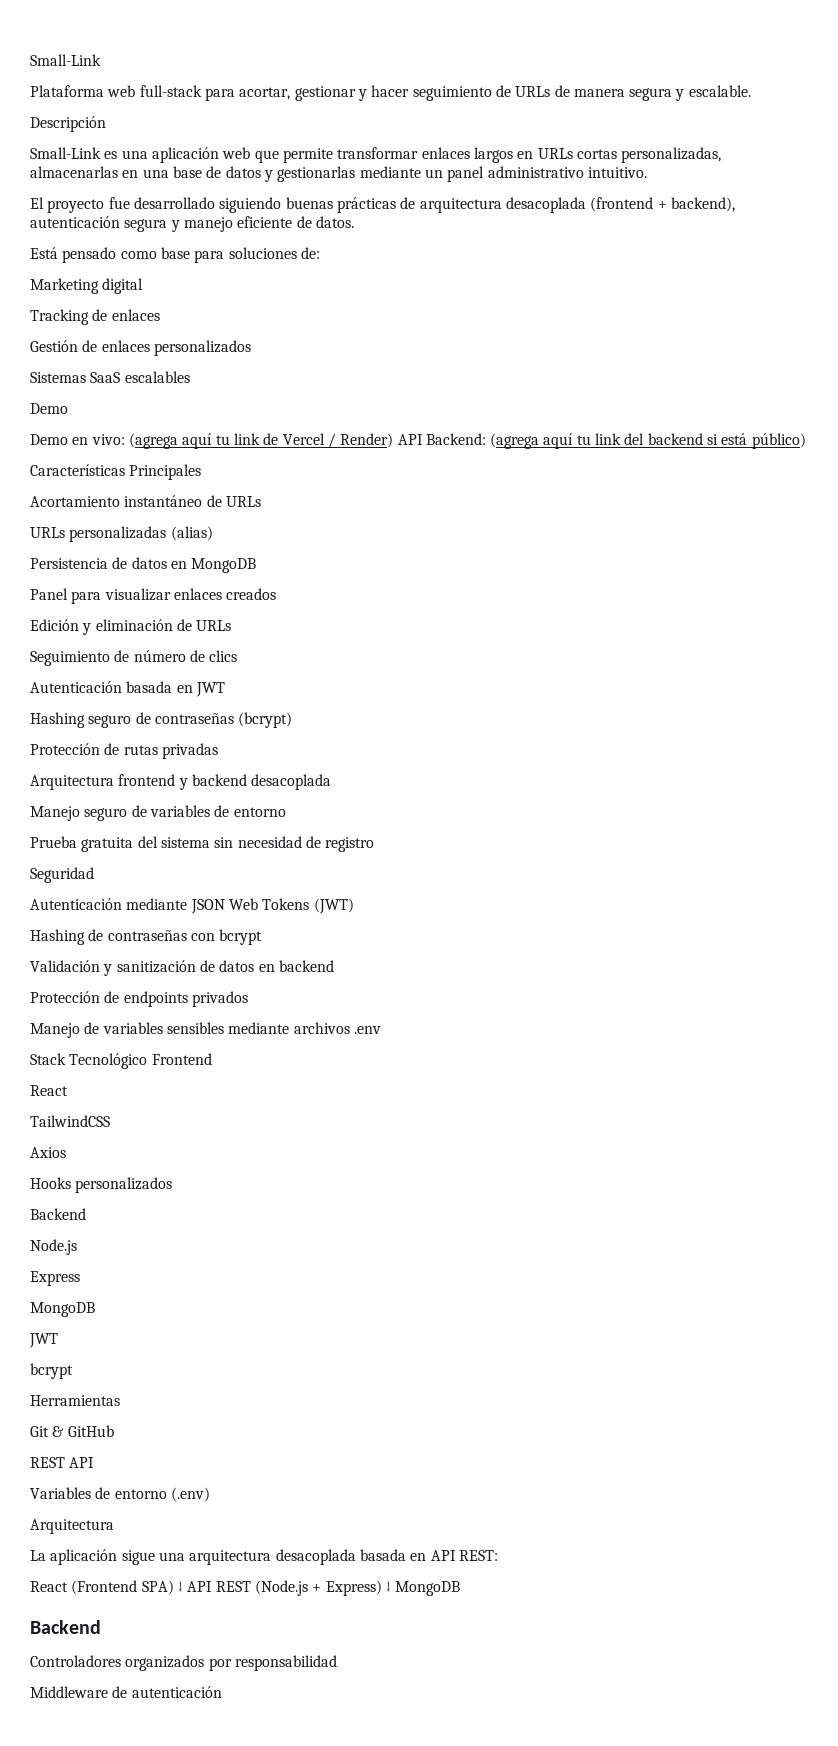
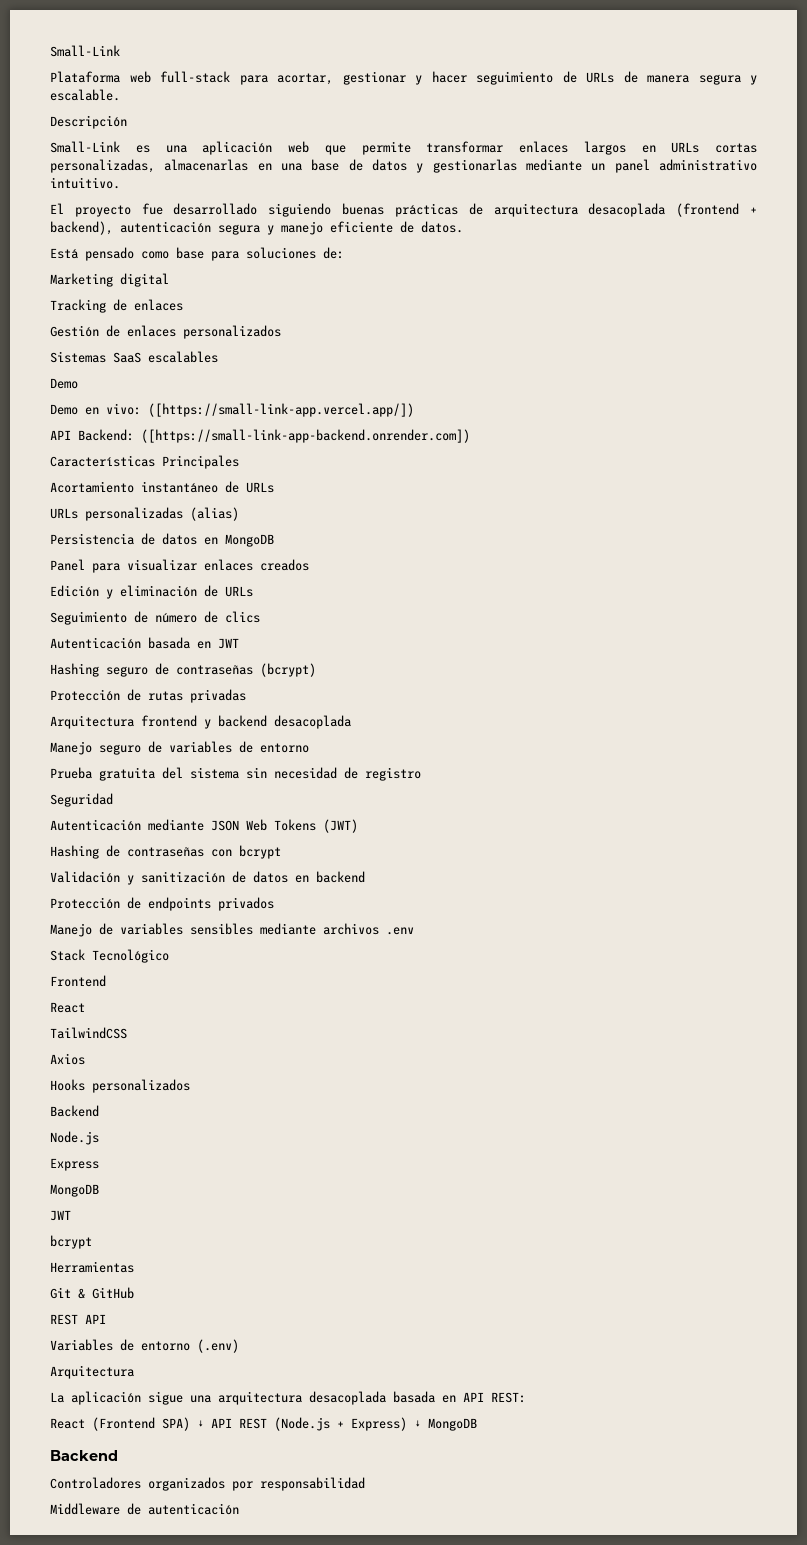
- Demo en vivo: (agrega aquí tu link de Vercel / Render) API Backend: (agrega aquí tu link del backend si está público)
+ Demo en vivo: ([https://small-link-app.vercel.app/])
+ API Backend: ([https://small-link-app-backend.onrender.com])
- Stack Tecnológico Frontend
+ Stack Tecnológico
+ Frontend

